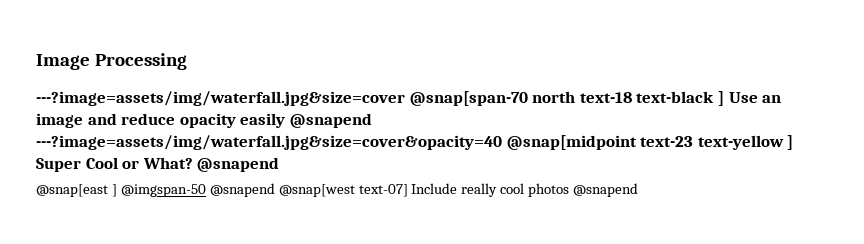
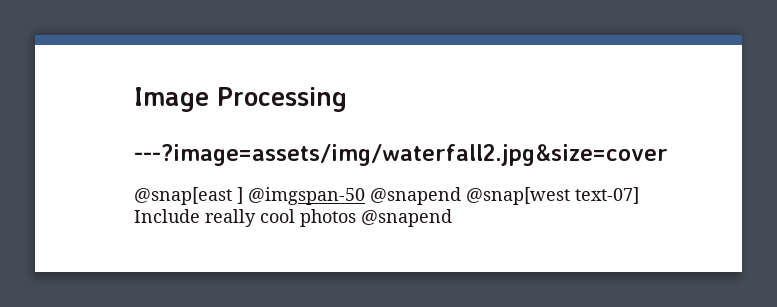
- ---?image=assets/img/waterfall.jpg&size=cover @snap[span-70 north text-18 text-black ] Use an image and reduce opacity easily @snapend ---?image=assets/img/waterfall.jpg&size=cover&opacity=40 @snap[midpoint text-23 text-yellow ] Super Cool or What? @snapend
+ ---?image=assets/img/waterfall2.jpg&size=cover

